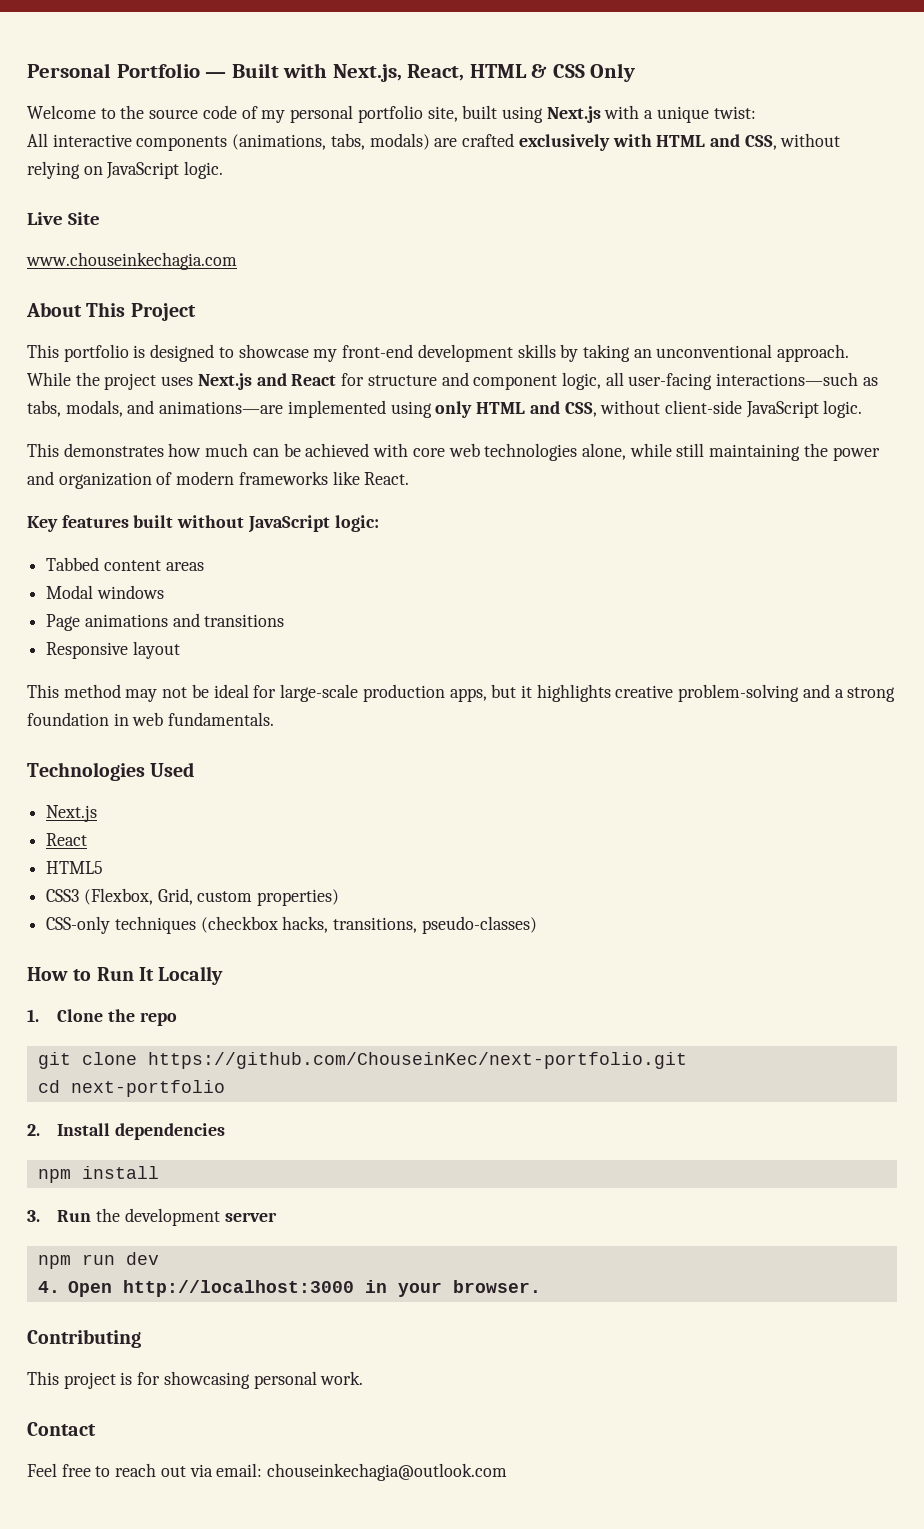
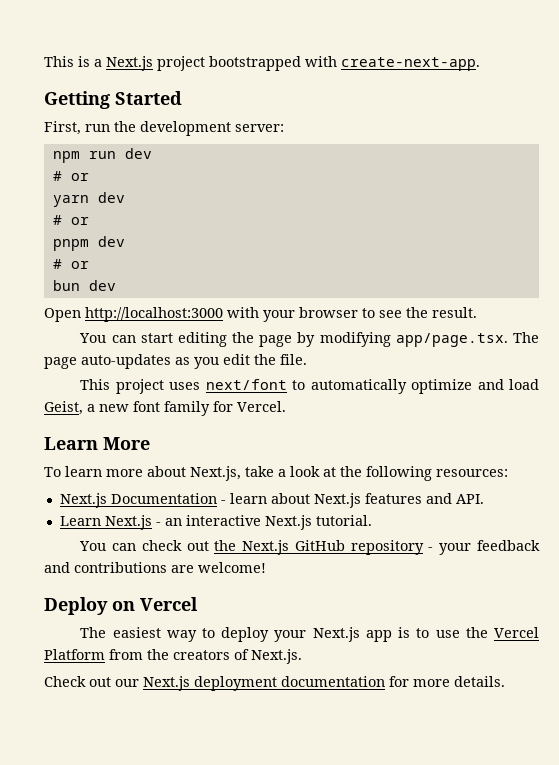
- Personal Portfolio — Built with Next.js, React, HTML & CSS Only
- Welcome to the source code of my personal portfolio site, built using Next.js with a unique twist:
- All interactive components (animations, tabs, modals) are crafted exclusively with HTML and CSS, without relying on JavaScript logic.
- Live Site
- www.chouseinkechagia.com
- About This Project
- This portfolio is designed to showcase my front-end development skills by taking an unconventional approach. While the project uses Next.js and React for structure and component logic, all user-facing interactions—such as tabs, modals, and animations—are implemented using only HTML and CSS, without client-side JavaScript logic.
- This demonstrates how much can be achieved with core web technologies alone, while still maintaining the power and organization of modern frameworks like React.
- Key features built without JavaScript logic:
- Tabbed content areas
- Modal windows
- Page animations and transitions
- Responsive layout
- This method may not be ideal for large-scale production apps, but it highlights creative problem-solving and a strong foundation in web fundamentals.
- Technologies Used
- Next.js
- React
- HTML5
- CSS3 (Flexbox, Grid, custom properties)
- CSS-only techniques (checkbox hacks, transitions, pseudo-classes)
- How to Run It Locally
- 1. Clone the repo
- git clone https://github.com/ChouseinKec/next-portfolio.git
- cd next-portfolio
- 2. Install dependencies
- npm install
- 3. Run the development server
+ This is a Next.js project bootstrapped with create-next-app.
+ Getting Started
+ First, run the development server:
  npm run dev
- 4. Open http://localhost:3000 in your browser.
- Contributing
- This project is for showcasing personal work.
- Contact
- Feel free to reach out via email: chouseinkechagia@outlook.com
+ # or
+ yarn dev
+ # or
+ pnpm dev
+ # or
+ bun dev
+ Open http://localhost:3000 with your browser to see the result.
+ You can start editing the page by modifying app/page.tsx. The page auto-updates as you edit the file.
+ This project uses next/font to automatically optimize and load Geist, a new font family for Vercel.
+ Learn More
+ To learn more about Next.js, take a look at the following resources:
+ Next.js Documentation - learn about Next.js features and API.
+ Learn Next.js - an interactive Next.js tutorial.
+ You can check out the Next.js GitHub repository - your feedback and contributions are welcome!
+ Deploy on Vercel
+ The easiest way to deploy your Next.js app is to use the Vercel Platform from the creators of Next.js.
+ Check out our Next.js deployment documentation for more details.

